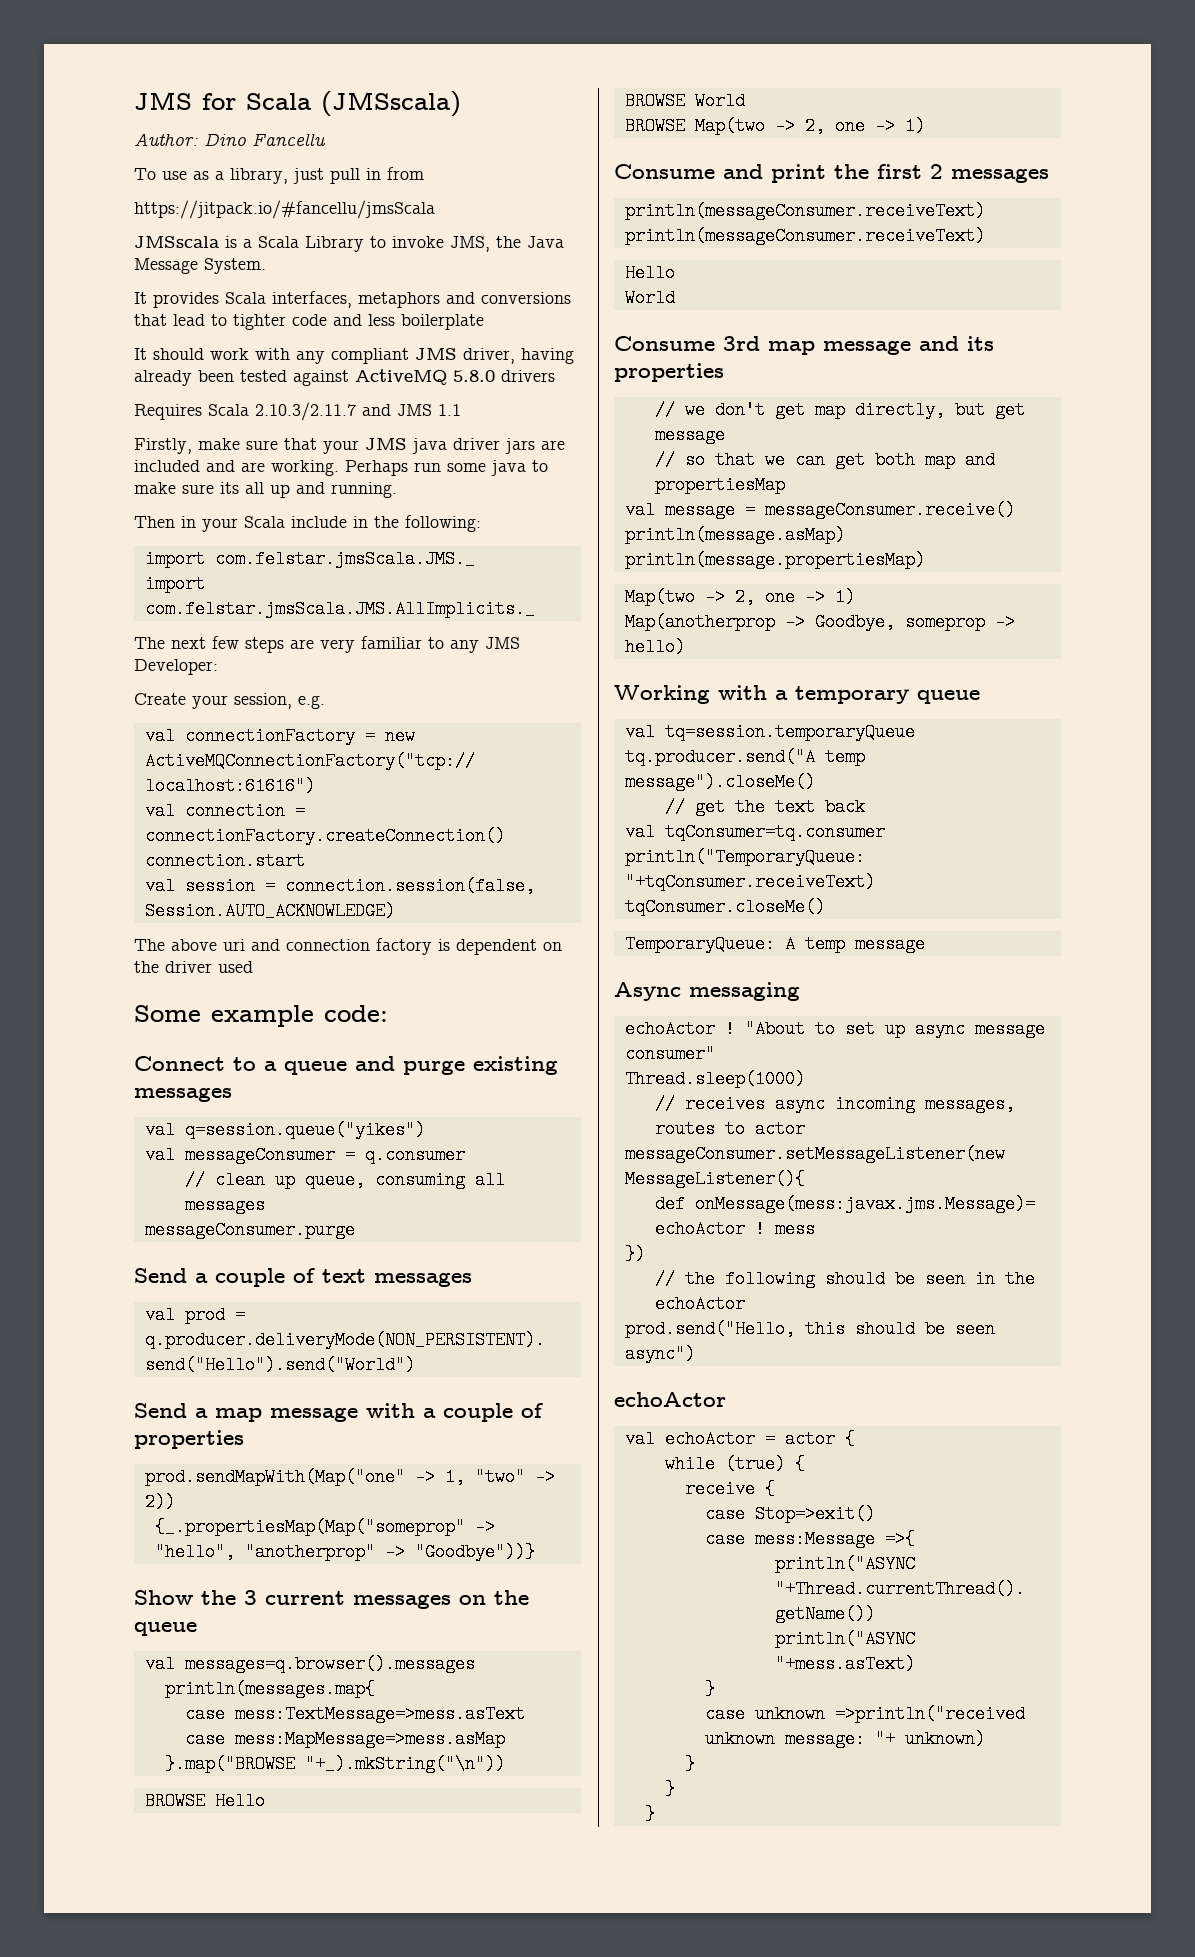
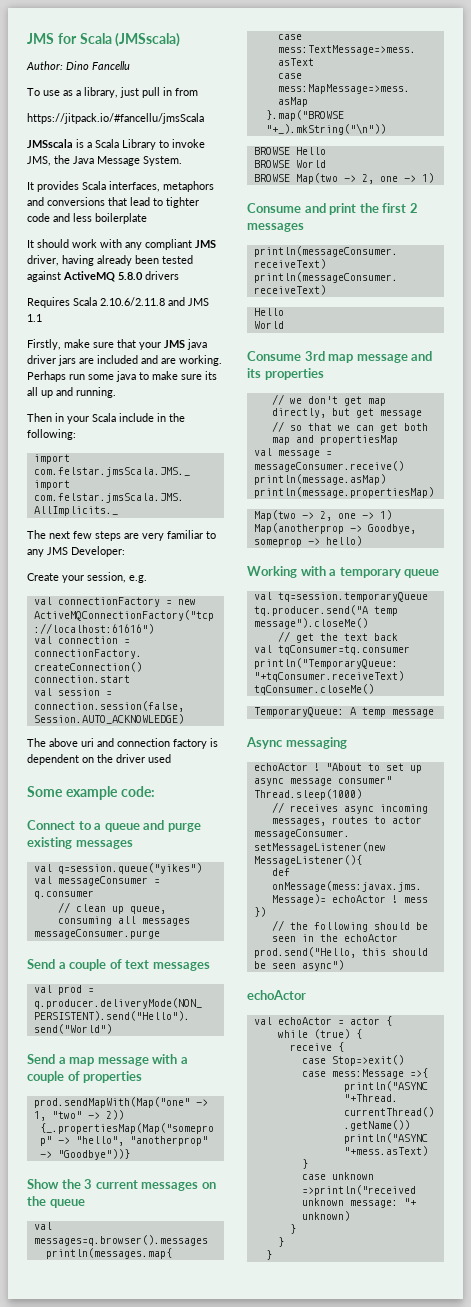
- Requires Scala 2.10.3/2.11.7 and JMS 1.1
+ Requires Scala 2.10.6/2.11.8 and JMS 1.1

